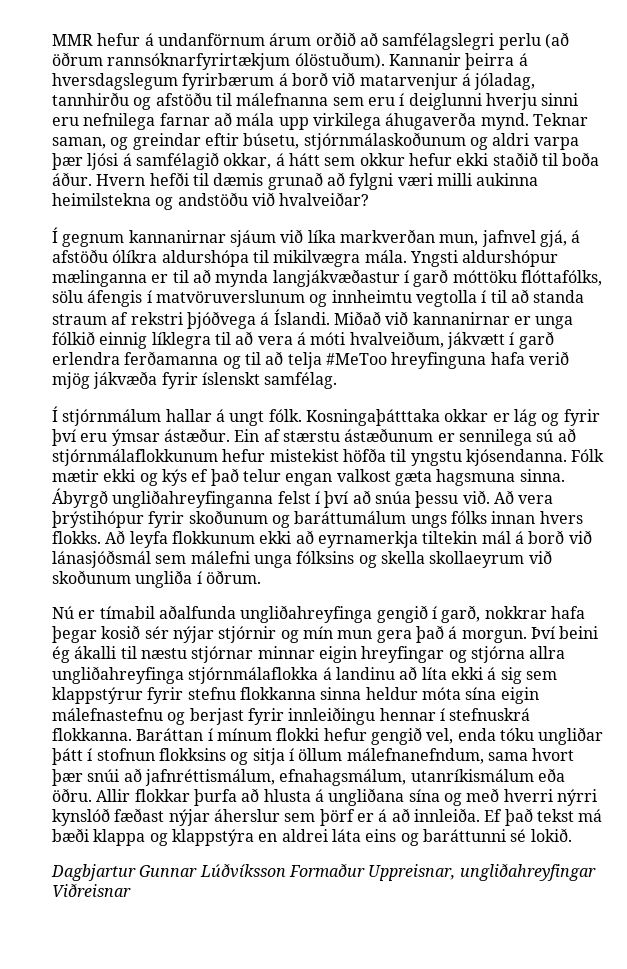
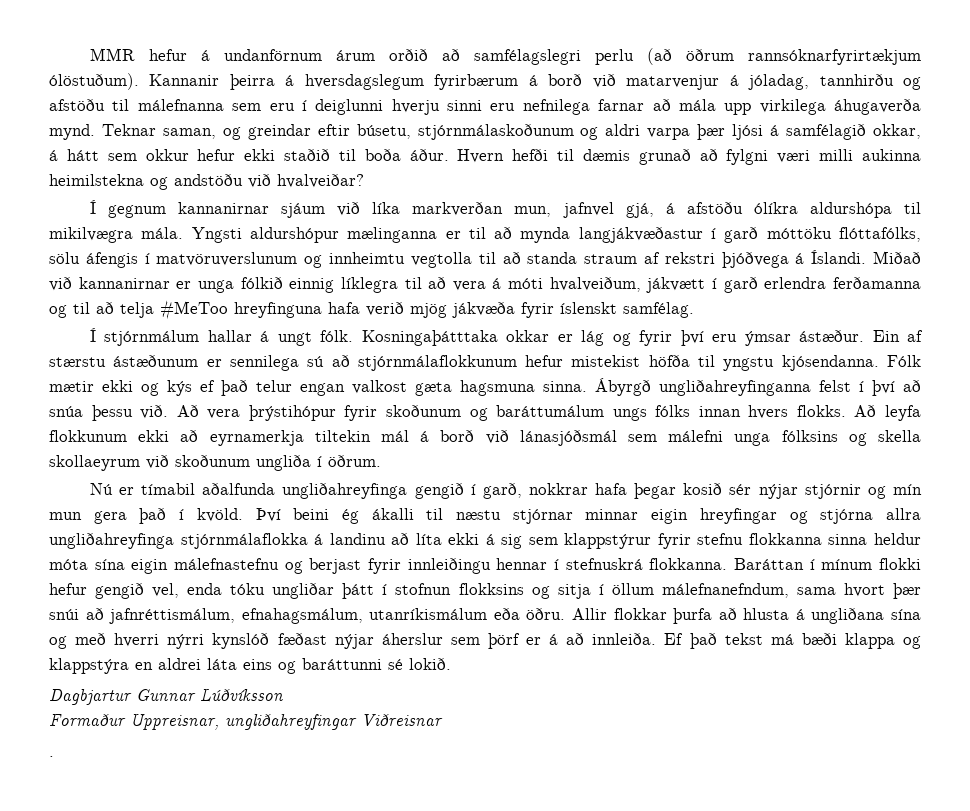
- Yngsti aldurshópur mælinganna er til að mynda langjákvæðastur í garð móttöku flóttafólks, sölu áfengis í matvöruverslunum og innheimtu vegtolla í til að standa straum af rekstri þjóðvega á Íslandi.
+ Yngsti aldurshópur mælinganna er til að mynda langjákvæðastur í garð móttöku flóttafólks, sölu áfengis í matvöruverslunum og innheimtu vegtolla til að standa straum af rekstri þjóðvega á Íslandi.
- Nú er tímabil aðalfunda ungliðahreyfinga gengið í garð, nokkrar hafa þegar kosið sér nýjar stjórnir og mín mun gera það á morgun.
+ Nú er tímabil aðalfunda ungliðahreyfinga gengið í garð, nokkrar hafa þegar kosið sér nýjar stjórnir og mín mun gera það í kvöld.
- Dagbjartur Gunnar Lúðvíksson Formaður Uppreisnar, ungliðahreyfingar Viðreisnar
+ Dagbjartur Gunnar Lúðvíksson
+ Formaður Uppreisnar, ungliðahreyfingar Viðreisnar
+ .

